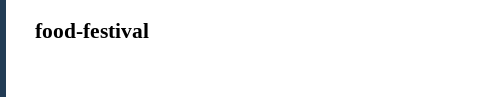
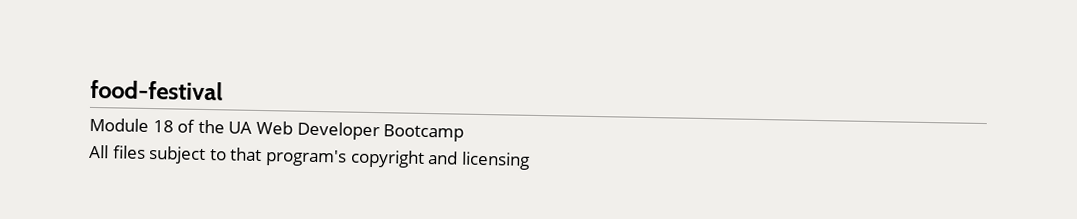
+ Module 18 of the UA Web Developer Bootcamp
+ All files subject to that program's copyright and licensing

